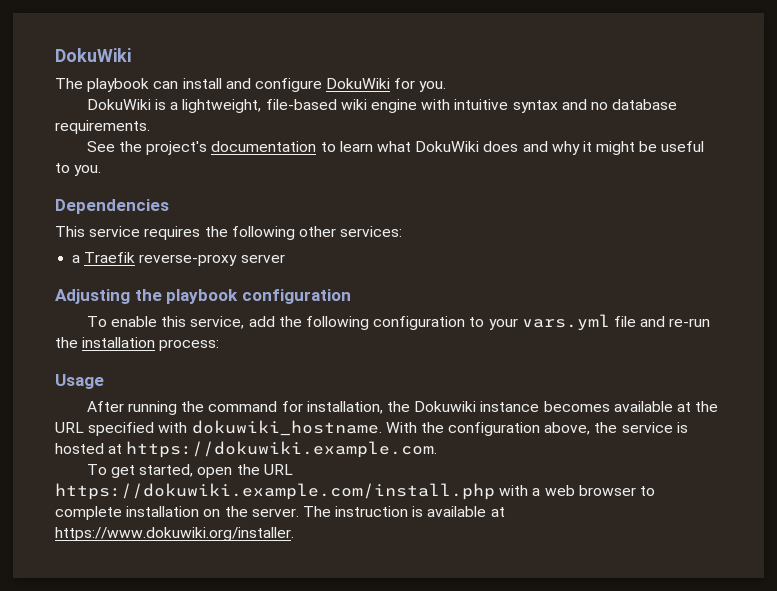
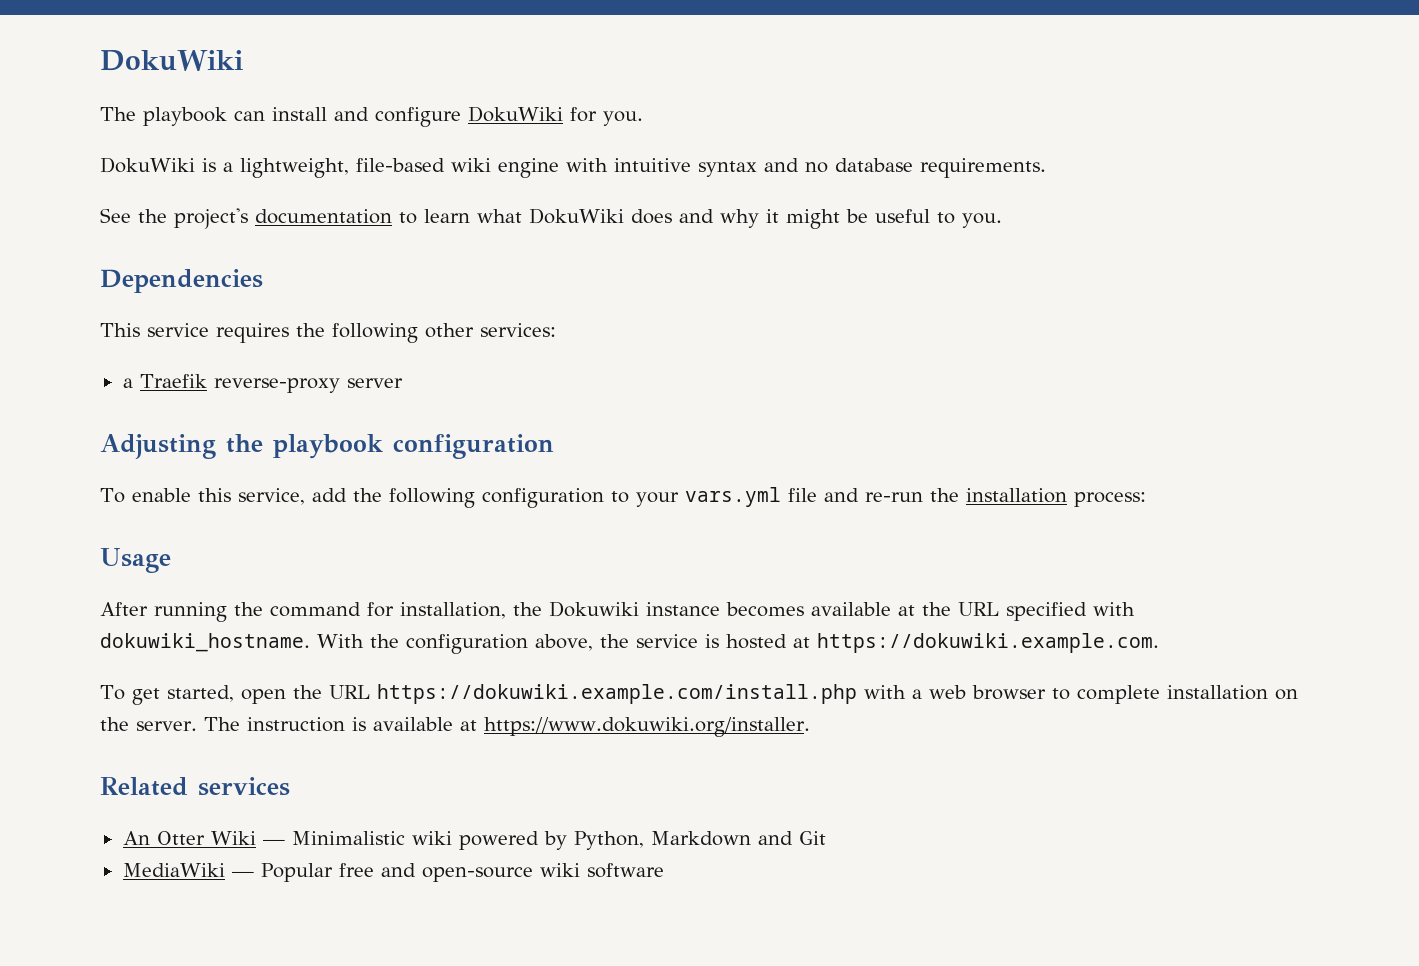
+ Related services
+ An Otter Wiki — Minimalistic wiki powered by Python, Markdown and Git
+ MediaWiki — Popular free and open-source wiki software

